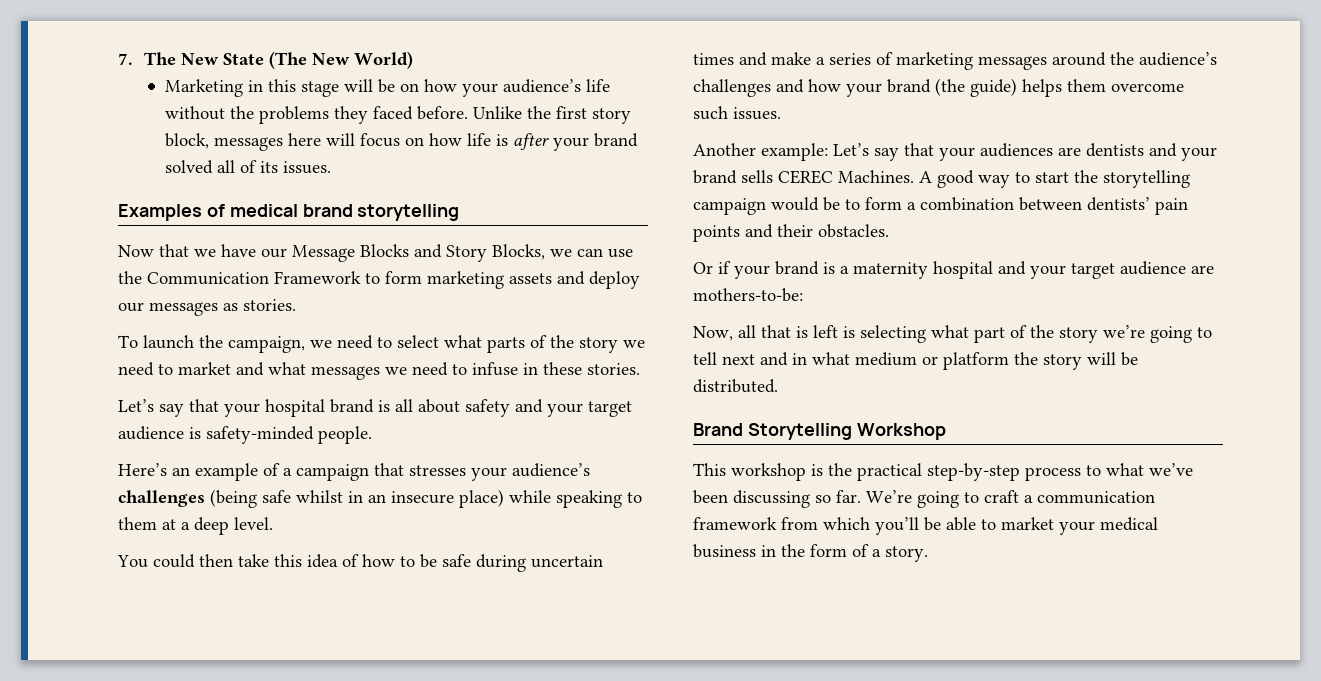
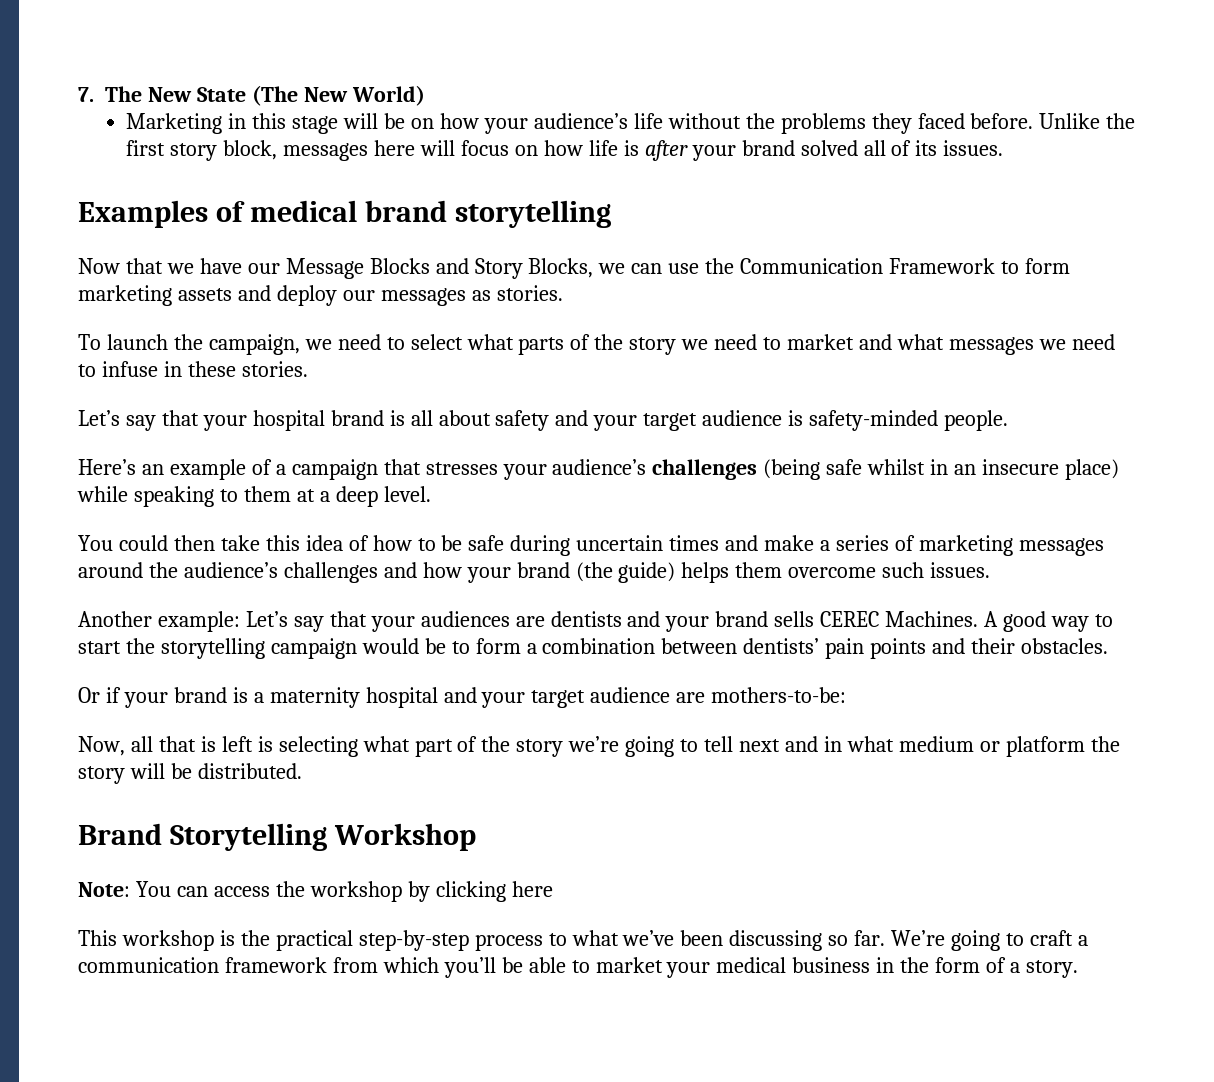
+ Note: You can access the workshop by clicking here

